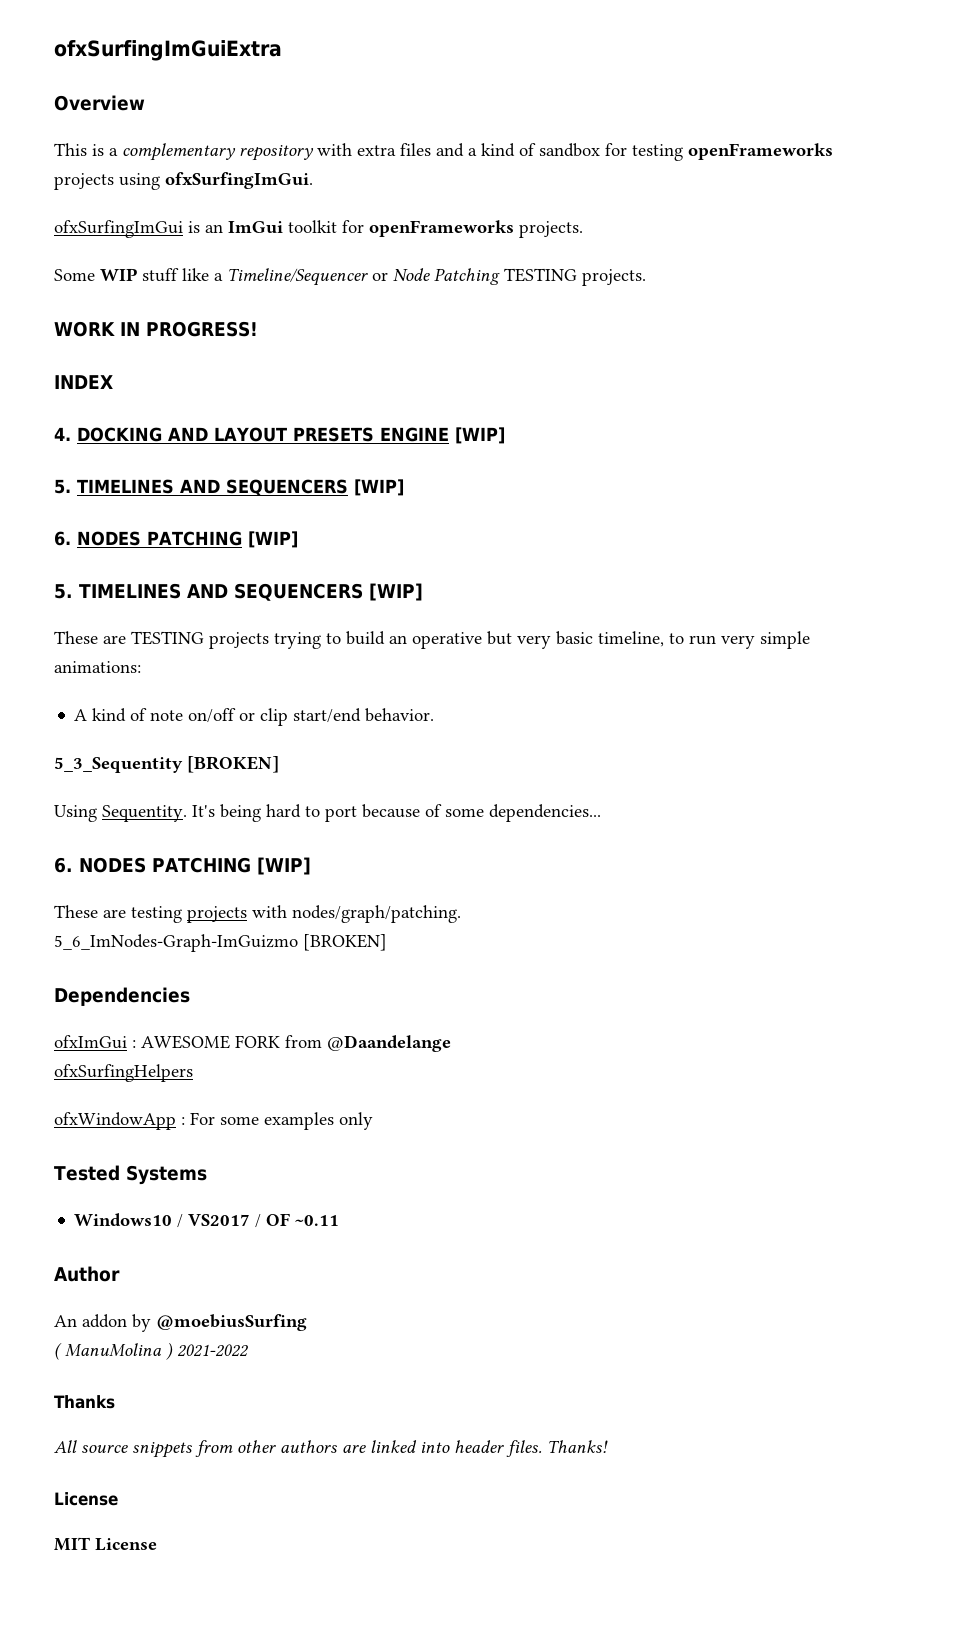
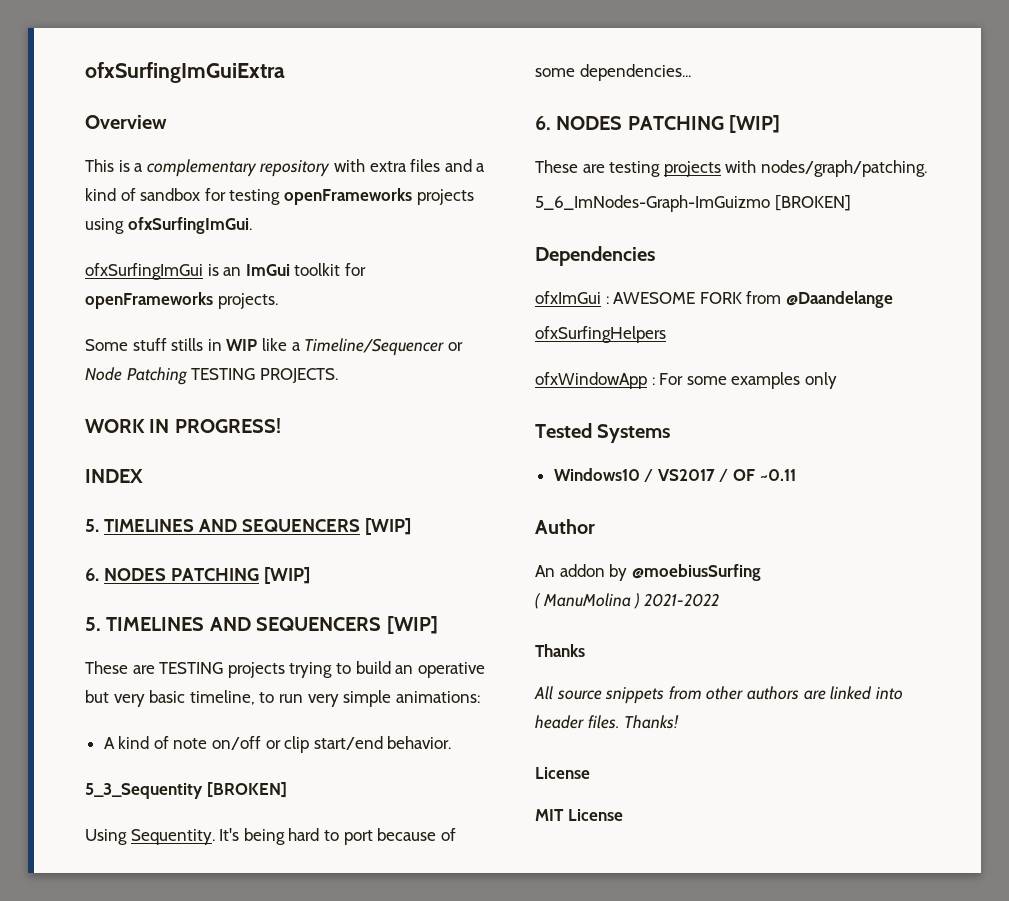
- Some WIP stuff like a Timeline/Sequencer or Node Patching TESTING projects.
+ Some stuff stills in WIP like a Timeline/Sequencer or Node Patching TESTING PROJECTS.
- 4. DOCKING AND LAYOUT PRESETS ENGINE [WIP]

